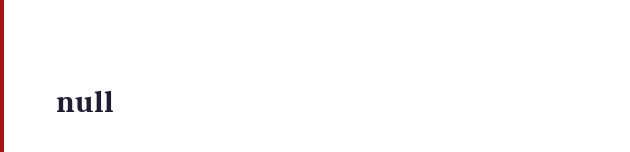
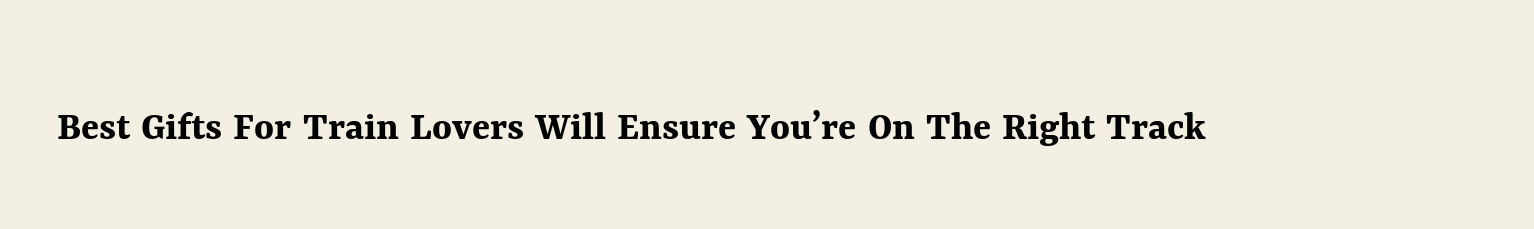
- null
+ Best Gifts For Train Lovers Will Ensure You’re On The Right Track

